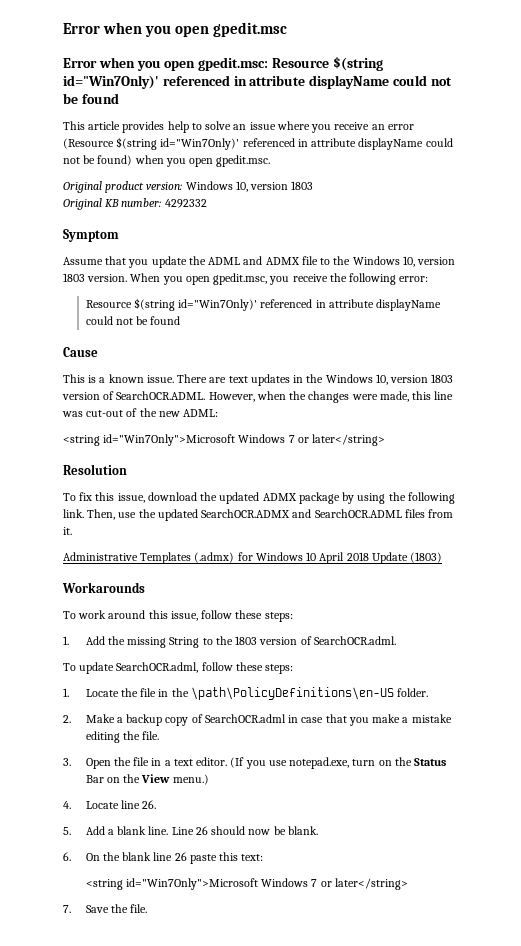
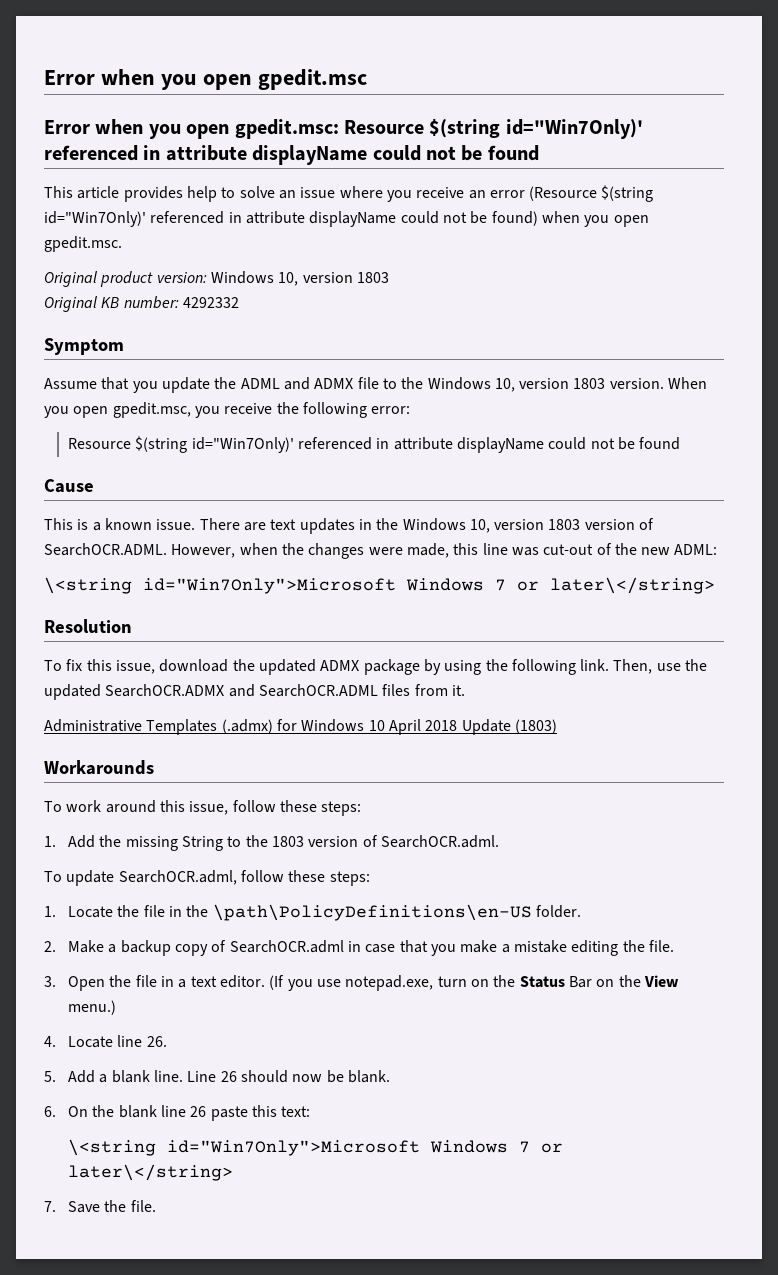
  There are text updates in the Windows 10, version 1803 version of SearchOCR.ADML. However, when the changes were made, this line was cut-out of the new ADML:
- <string id="Win7Only">Microsoft Windows 7 or later</string>
+ \<string id="Win7Only">Microsoft Windows 7 or later\</string>
  6. On the blank line 26 paste this text:
- <string id="Win7Only">Microsoft Windows 7 or later</string>
+ \<string id="Win7Only">Microsoft Windows 7 or later\</string>

